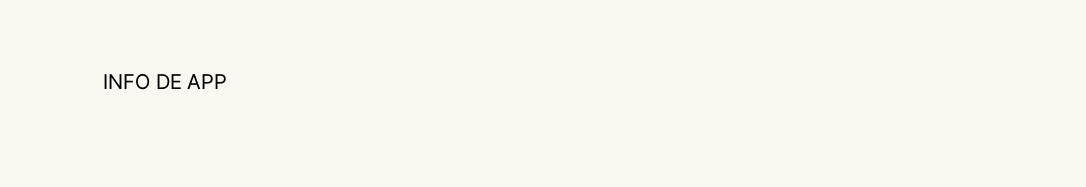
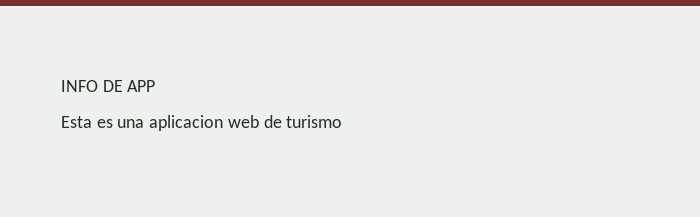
+ Esta es una aplicacion web de turismo

